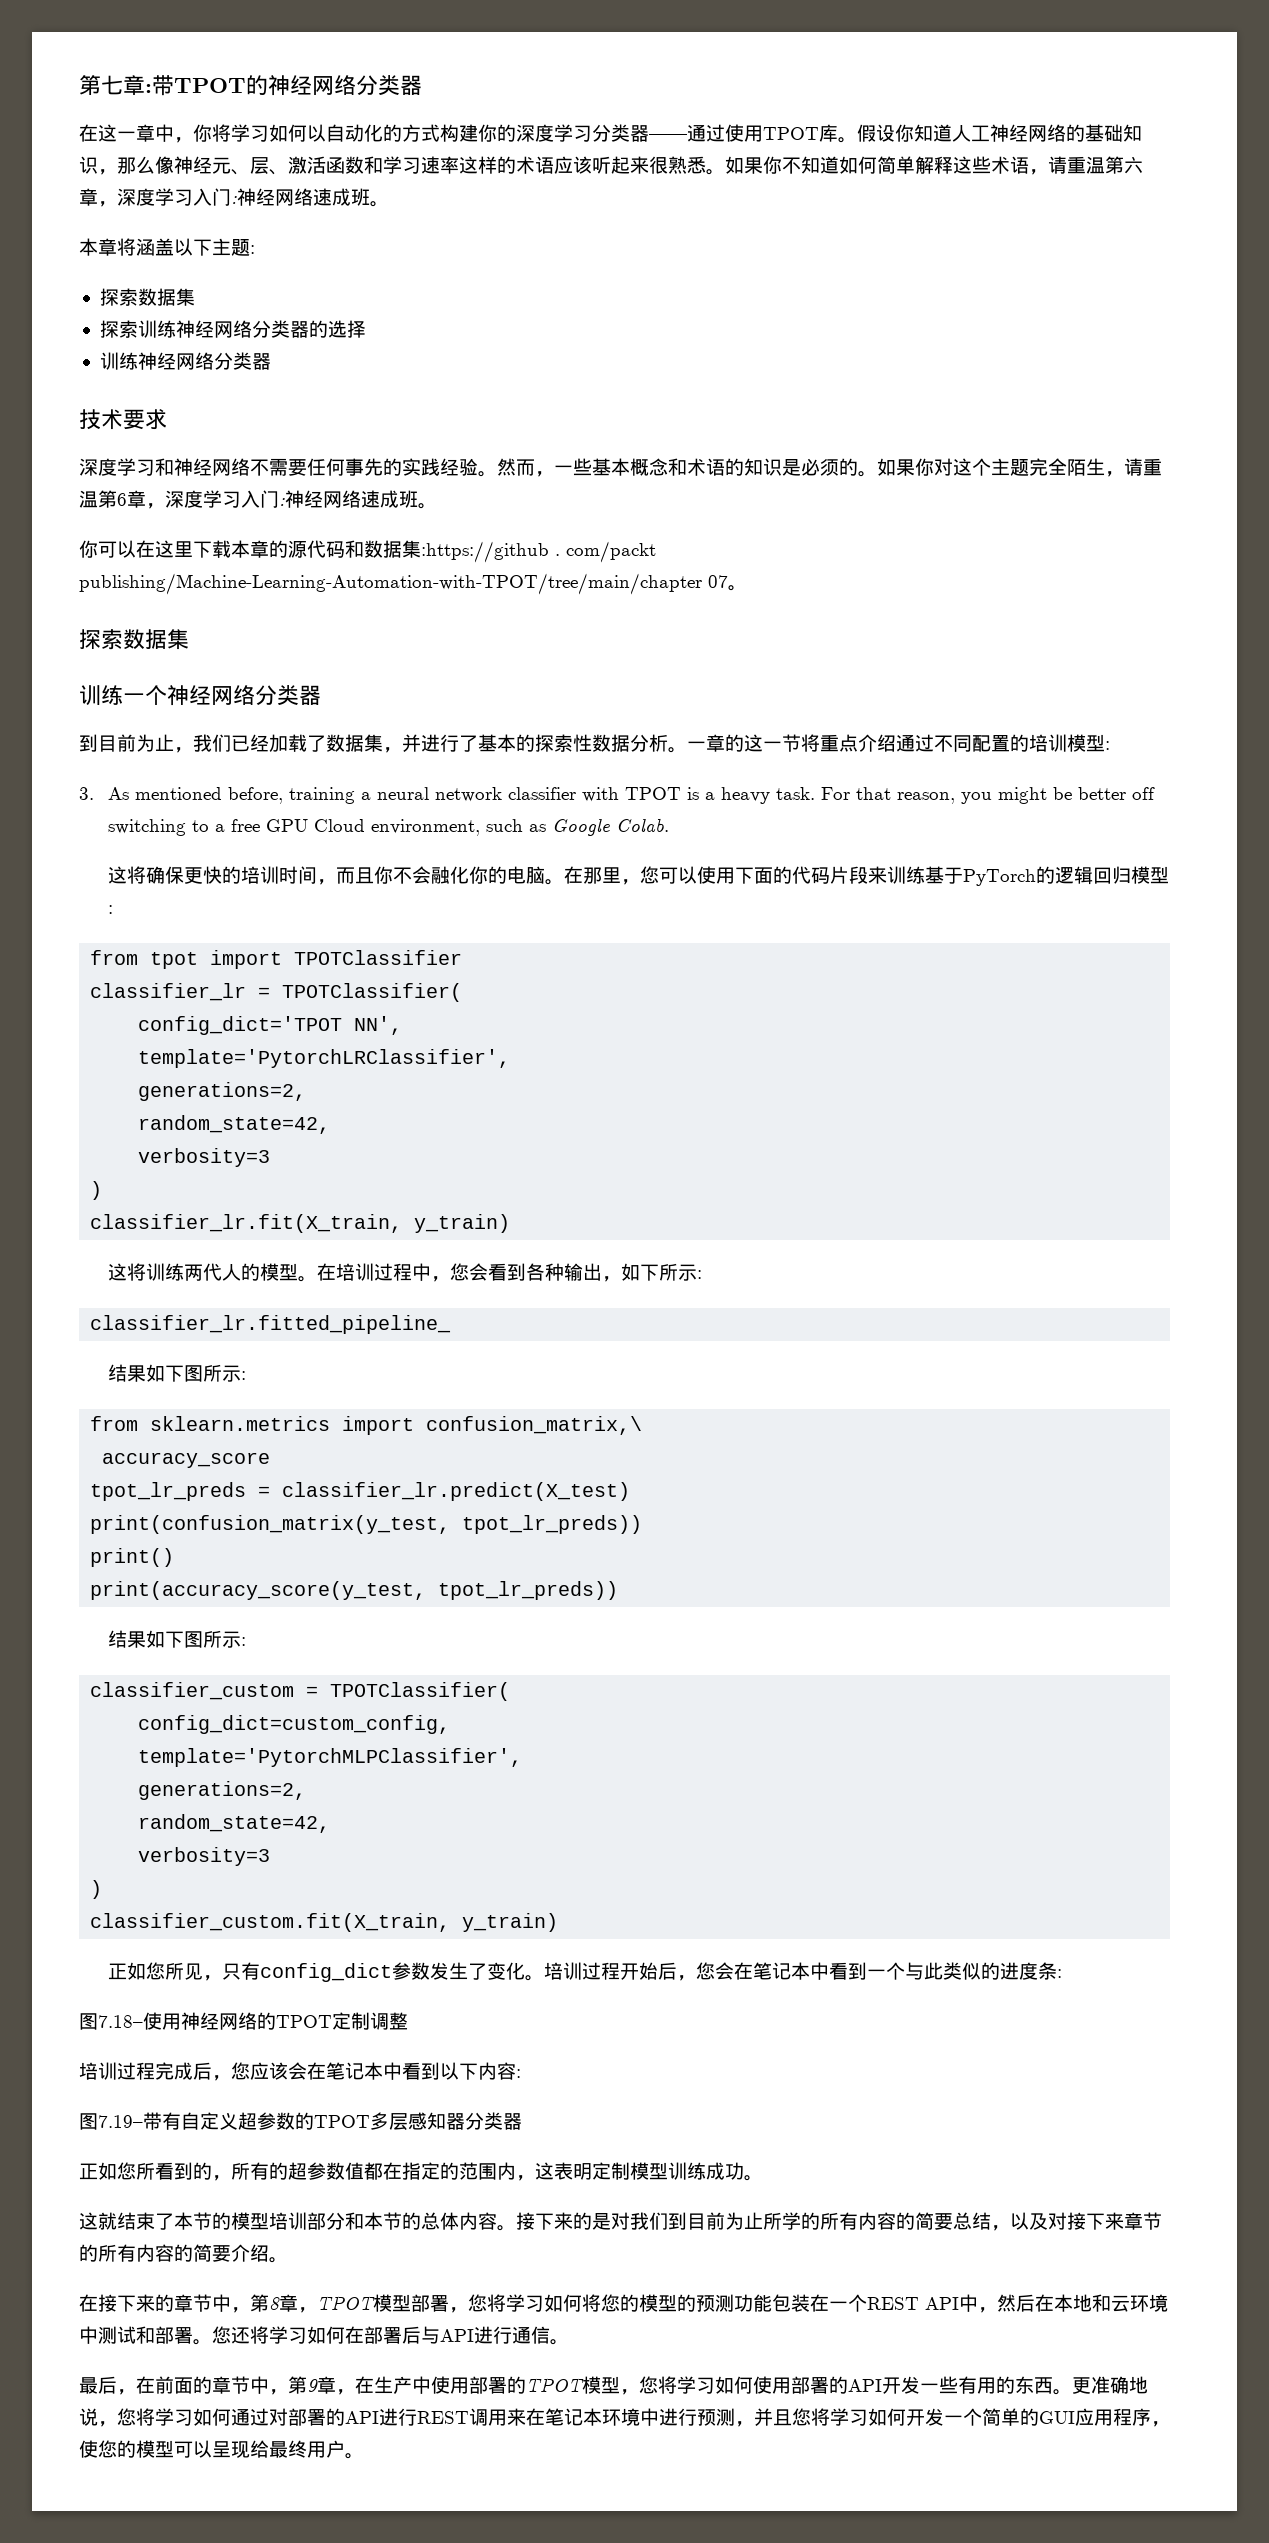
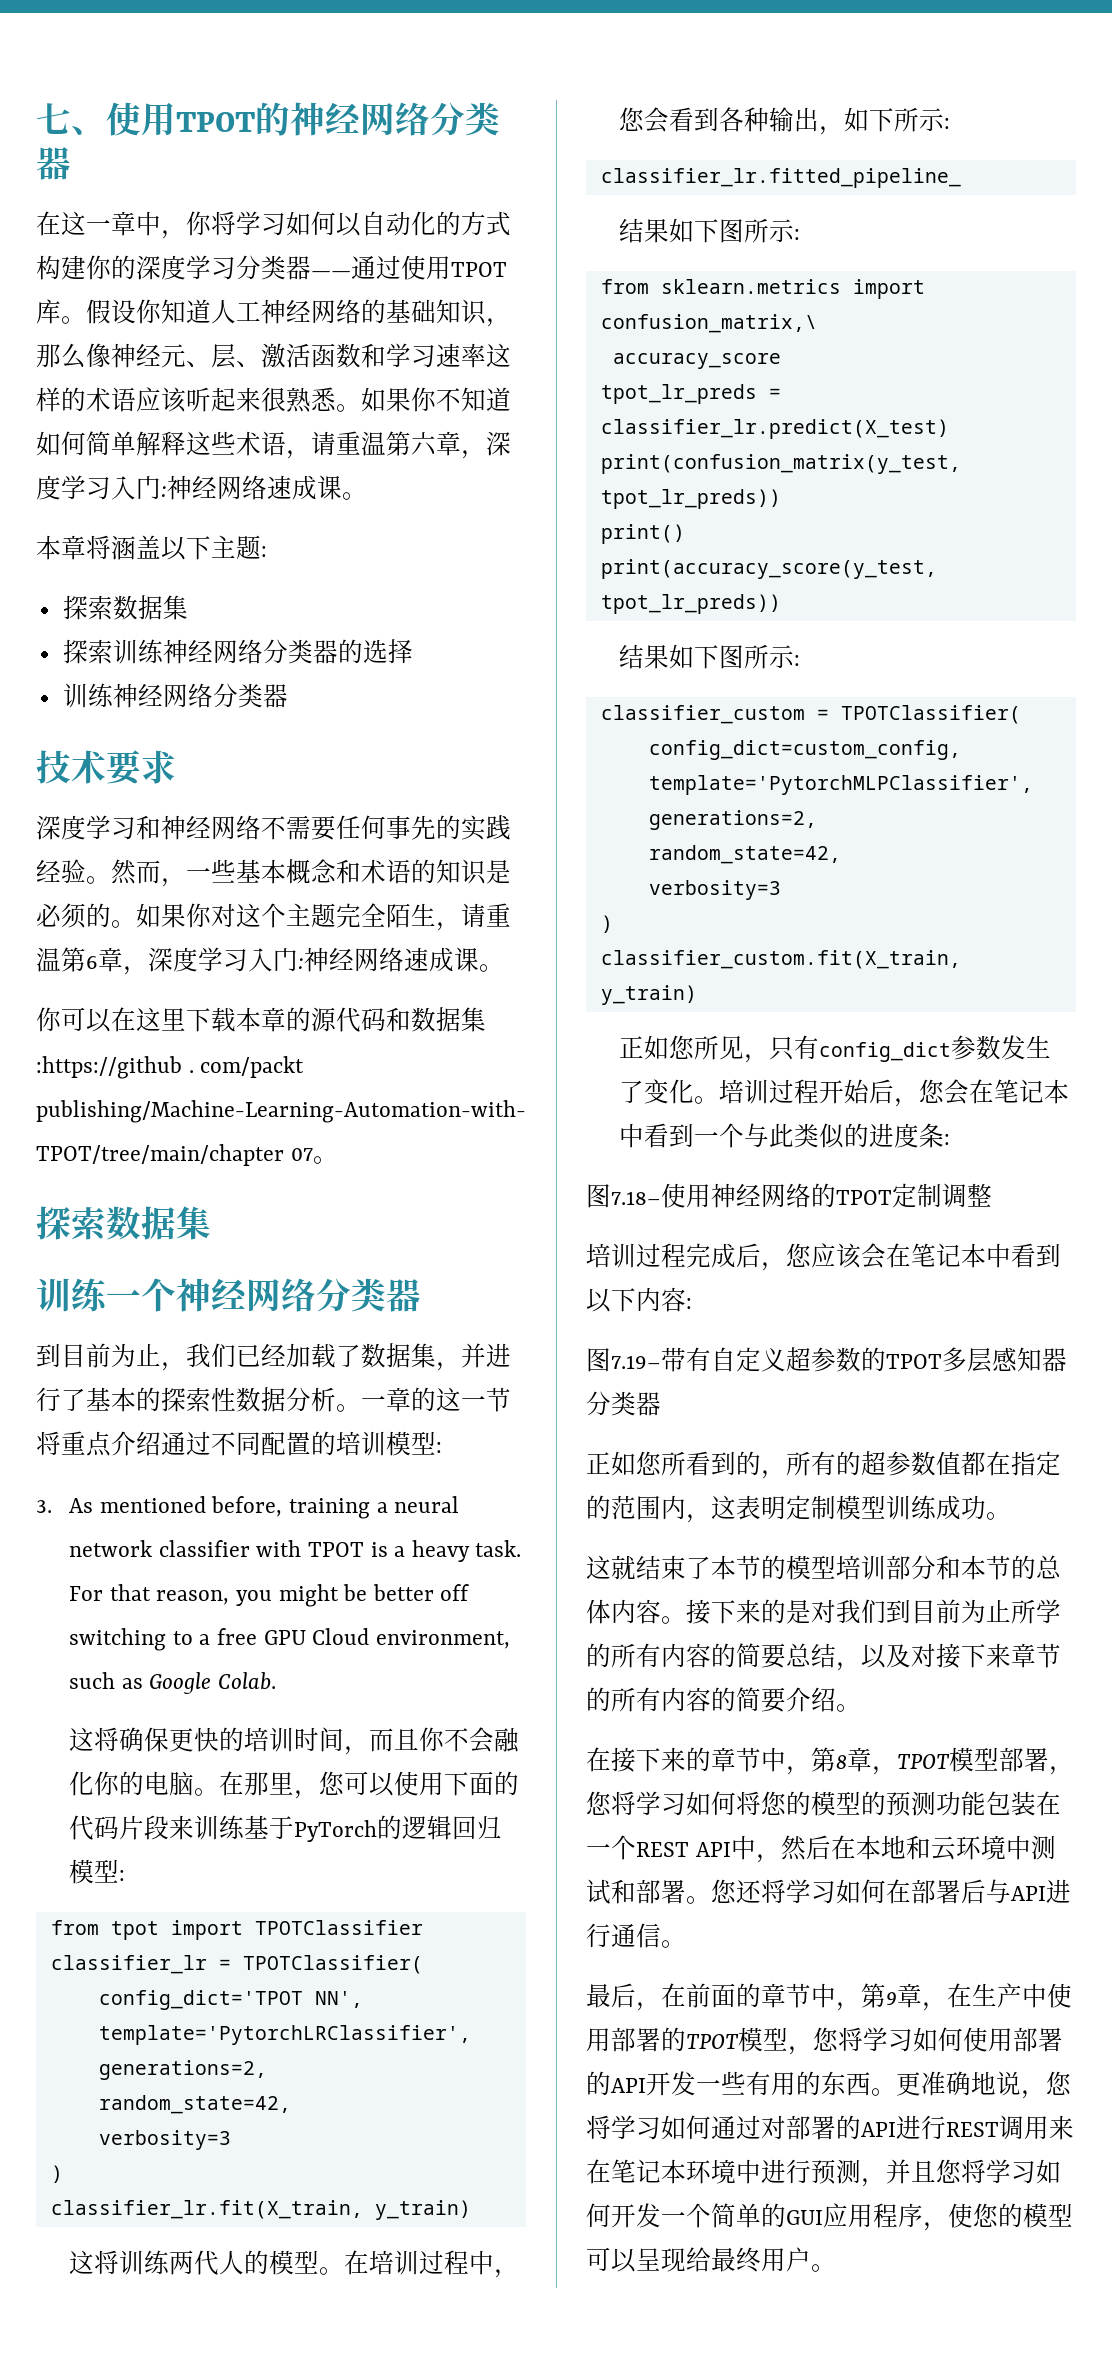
- 第七章:带TPOT的神经网络分类器
+ 七、使用TPOT的神经网络分类器
- 如果你不知道如何简单解释这些术语，请重温第六章，深度学习入门:神经网络速成班。
+ 如果你不知道如何简单解释这些术语，请重温第六章，深度学习入门:神经网络速成课。
- 如果你对这个主题完全陌生，请重温第6章，深度学习入门:神经网络速成班。
+ 如果你对这个主题完全陌生，请重温第6章，深度学习入门:神经网络速成课。

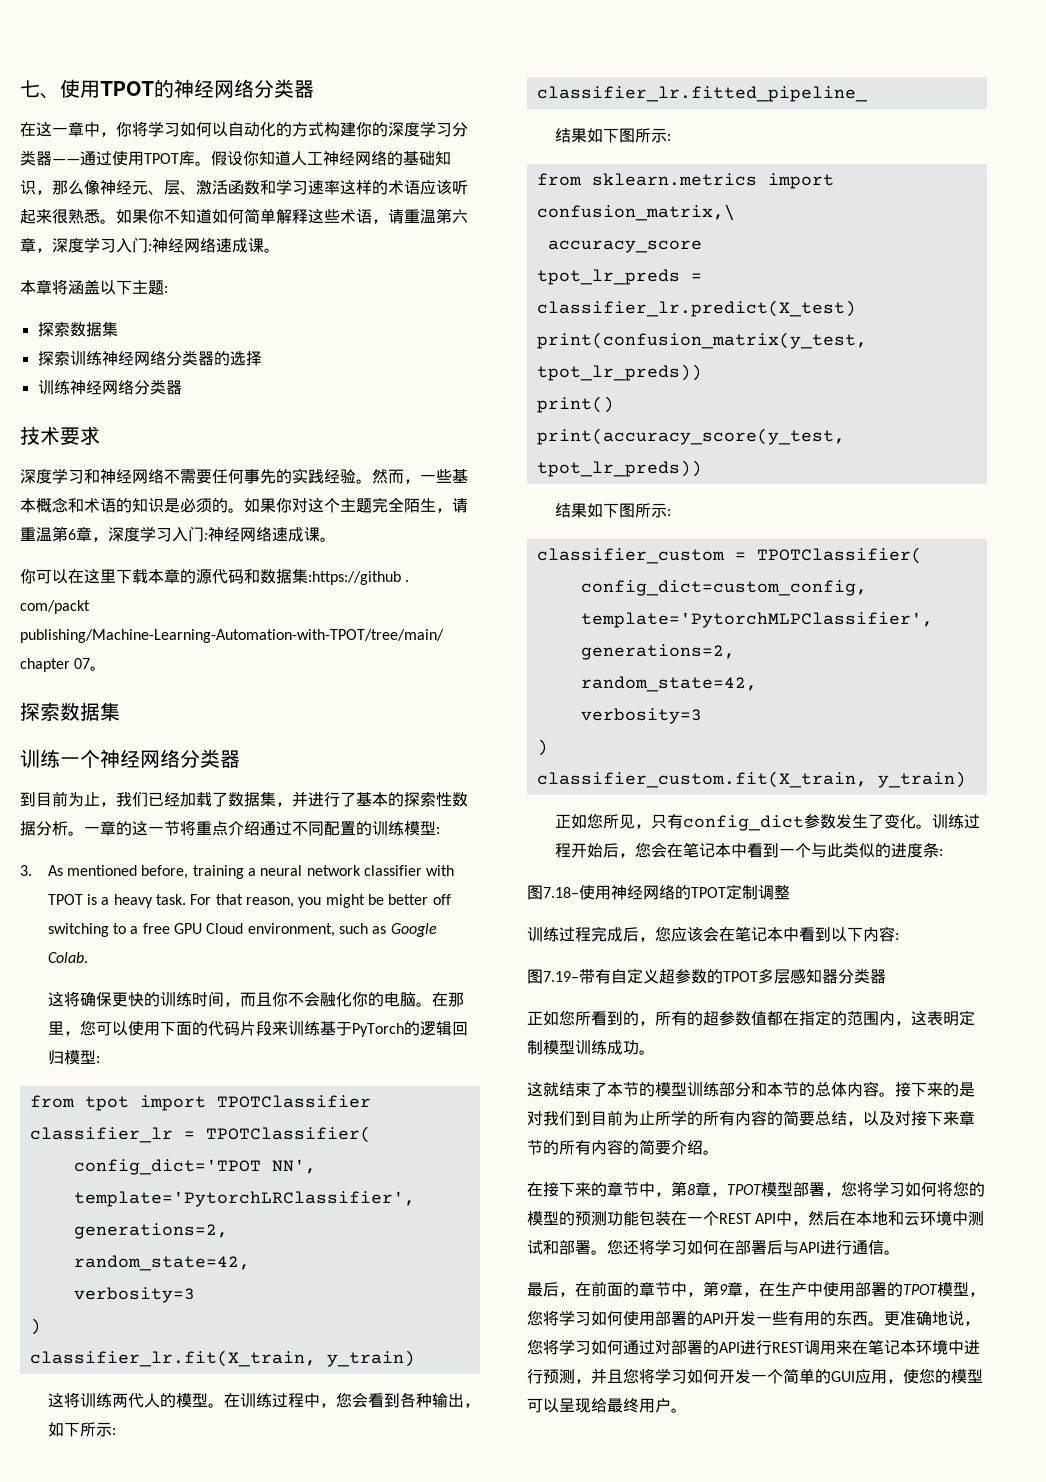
- 一章的这一节将重点介绍通过不同配置的培训模型:
+ 一章的这一节将重点介绍通过不同配置的训练模型:
- 这将确保更快的培训时间，而且你不会融化你的电脑。
+ 这将确保更快的训练时间，而且你不会融化你的电脑。
- 在培训过程中，您会看到各种输出，如下所示:
+ 在训练过程中，您会看到各种输出，如下所示:
- 培训过程开始后，您会在笔记本中看到一个与此类似的进度条:
+ 训练过程开始后，您会在笔记本中看到一个与此类似的进度条:
- 培训过程完成后，您应该会在笔记本中看到以下内容:
+ 训练过程完成后，您应该会在笔记本中看到以下内容:
- 这就结束了本节的模型培训部分和本节的总体内容。
+ 这就结束了本节的模型训练部分和本节的总体内容。
- 更准确地说，您将学习如何通过对部署的API进行REST调用来在笔记本环境中进行预测，并且您将学习如何开发一个简单的GUI应用程序，使您的模型可以呈现给最终用户。
+ 更准确地说，您将学习如何通过对部署的API进行REST调用来在笔记本环境中进行预测，并且您将学习如何开发一个简单的GUI应用，使您的模型可以呈现给最终用户。

